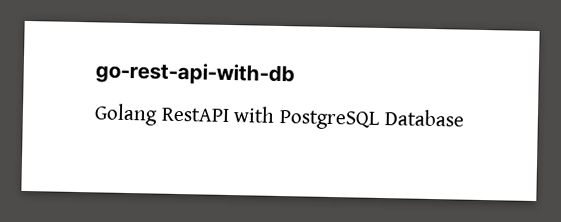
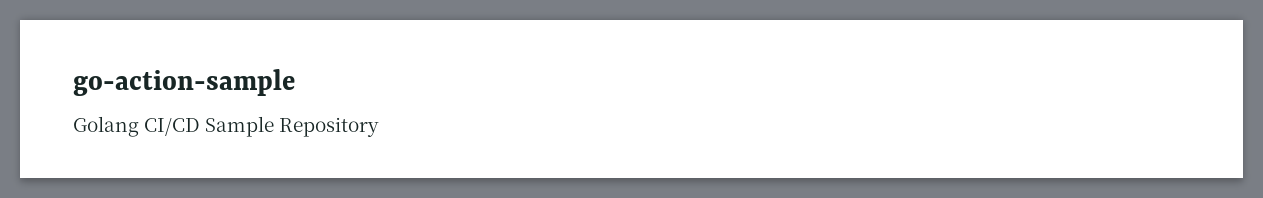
- go-rest-api-with-db
+ go-action-sample
- Golang RestAPI with PostgreSQL Database
+ Golang CI/CD Sample Repository

